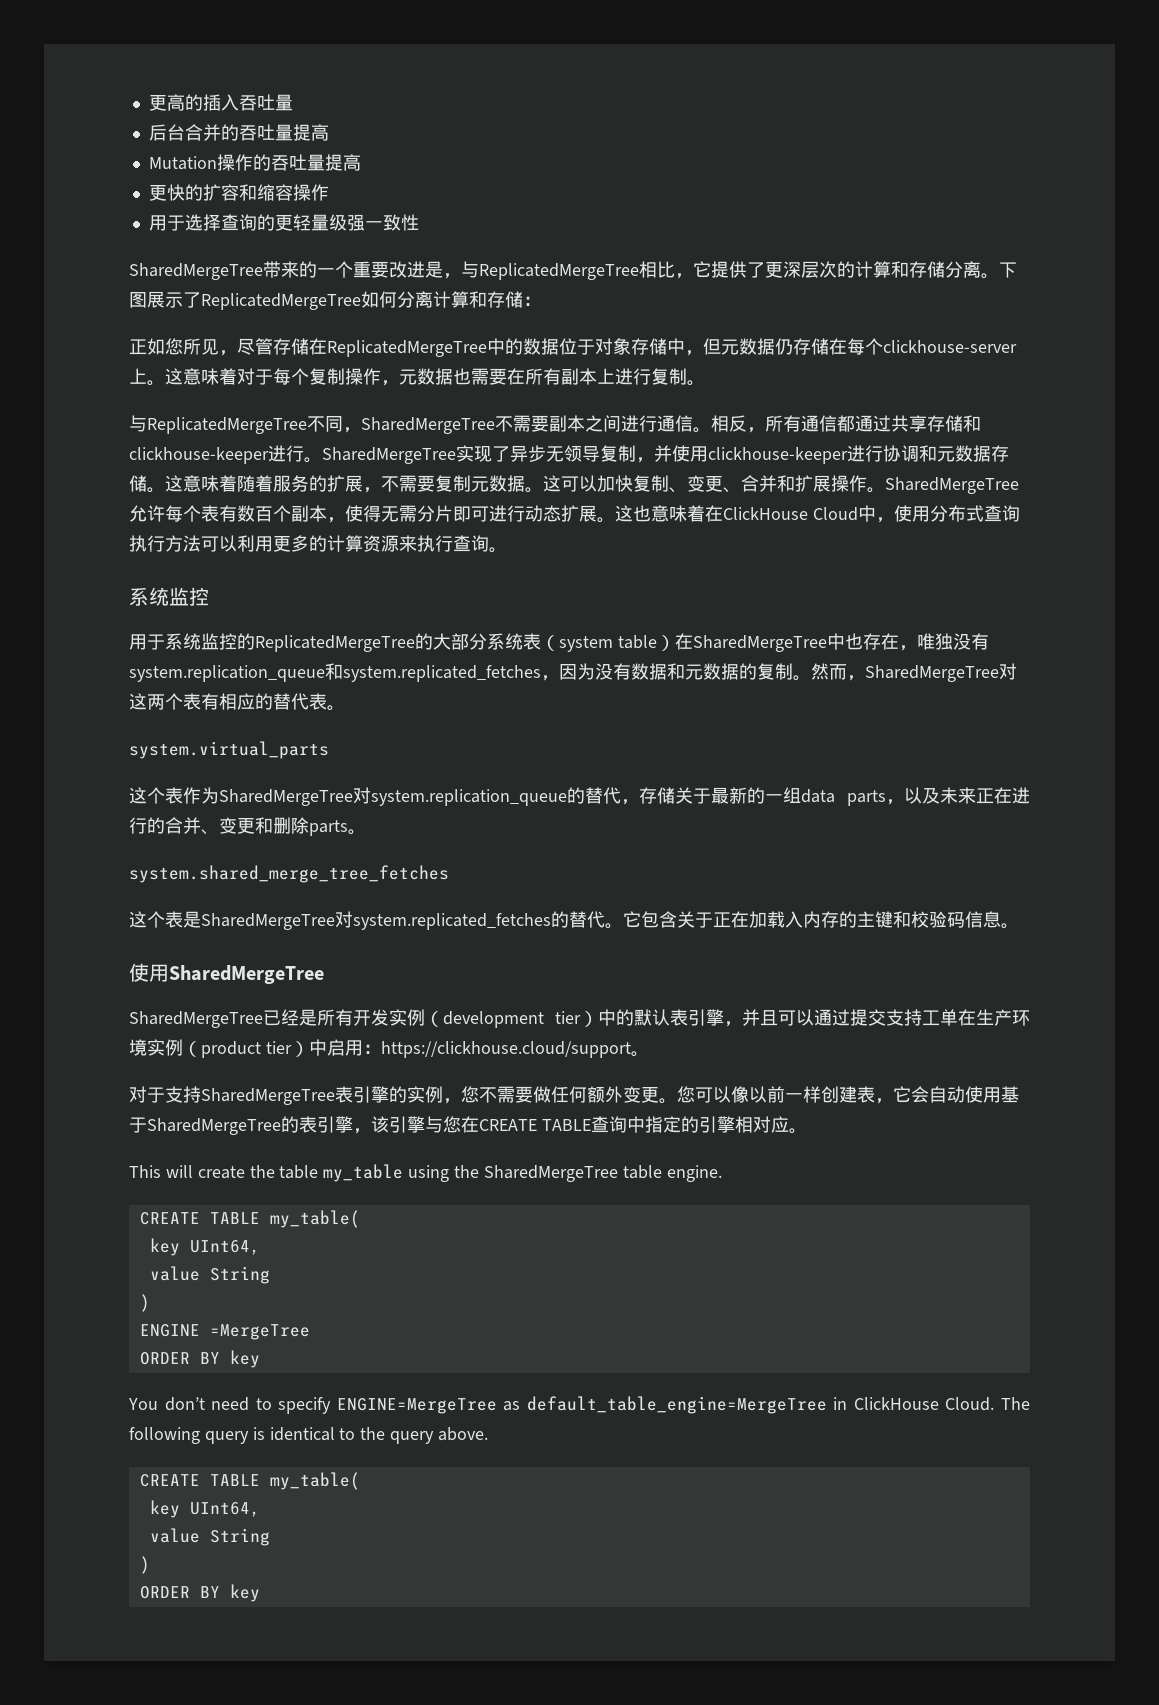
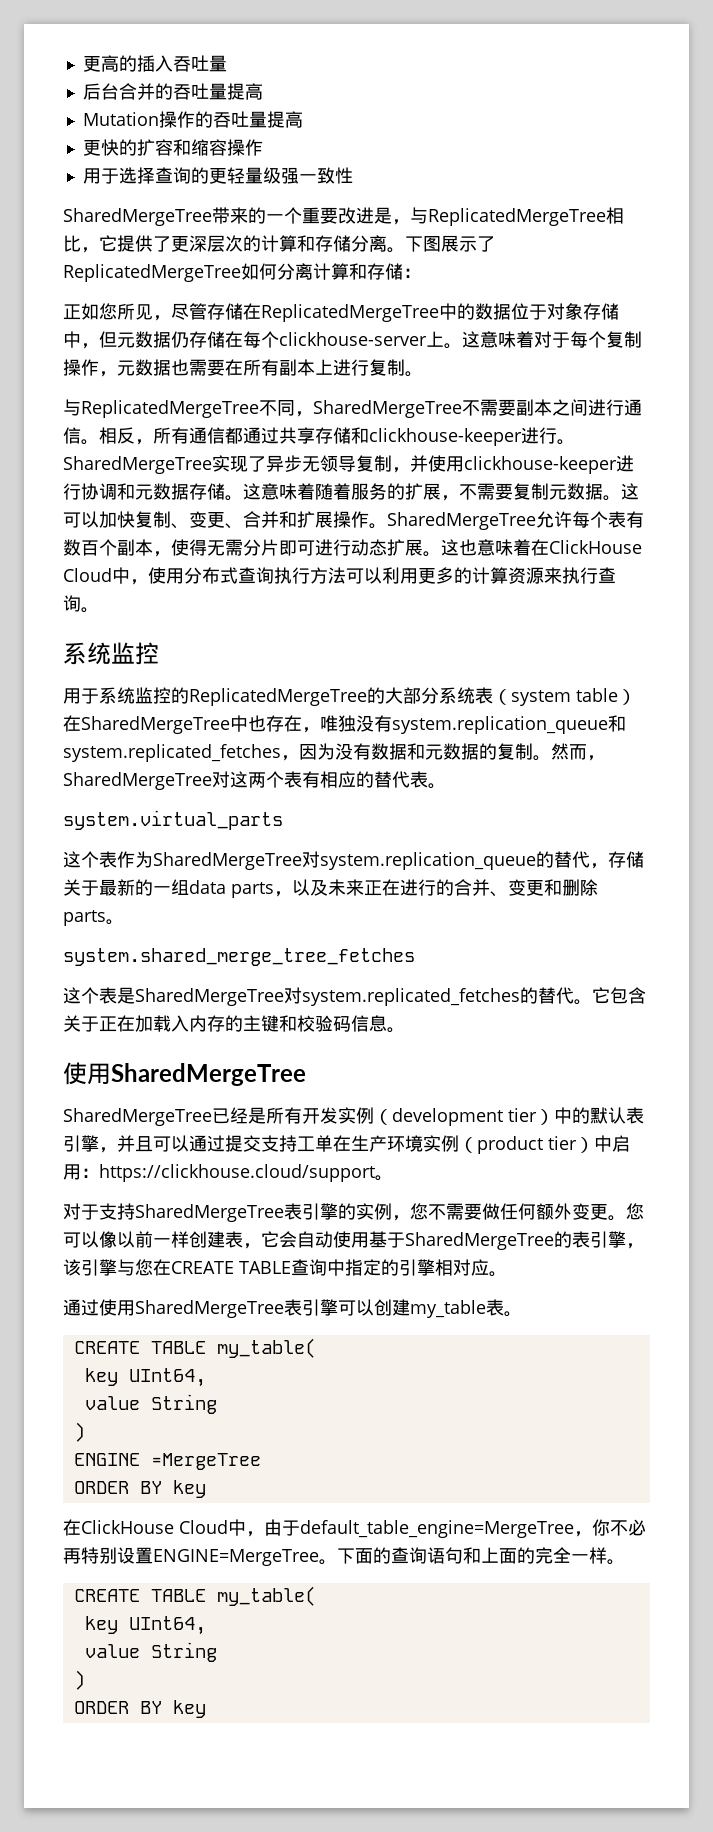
- This will create the table my_table using the SharedMergeTree table engine.
+ 通过使用SharedMergeTree表引擎可以创建my_table表。
- You don’t need to specify ENGINE=MergeTree as default_table_engine=MergeTree in ClickHouse Cloud. The following query is identical to the query above.
+ 在ClickHouse Cloud中，由于default_table_engine=MergeTree，你不必再特别设置ENGINE=MergeTree。下面的查询语句和上面的完全一样。

